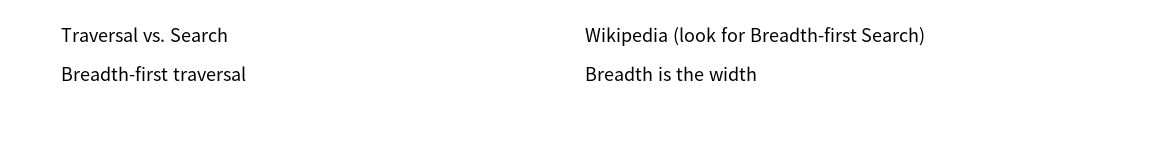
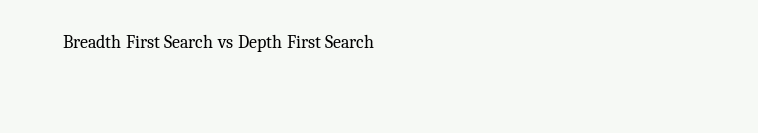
- Traversal vs. Search
- Breadth-first traversal
- Wikipedia (look for Breadth-first Search)
- Breadth is the width
+ Breadth First Search vs Depth First Search

